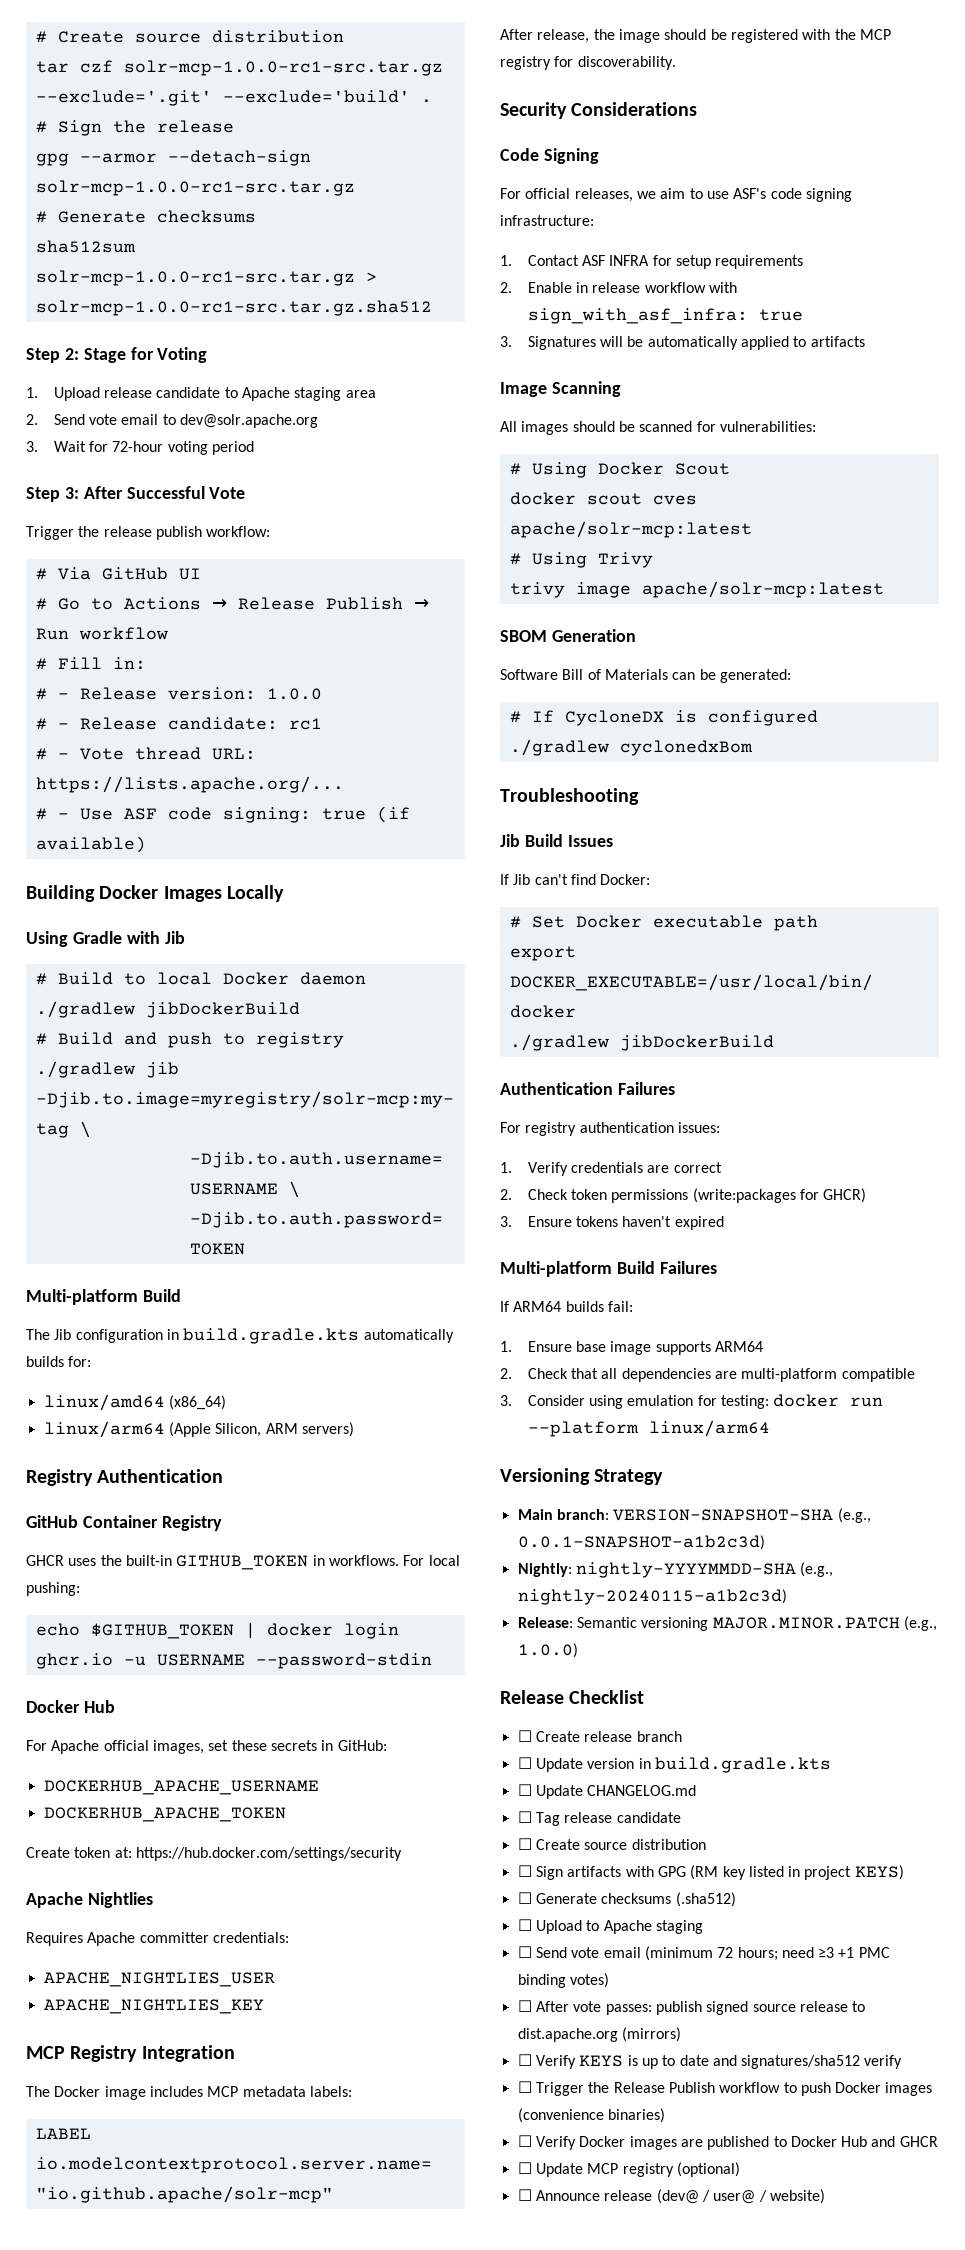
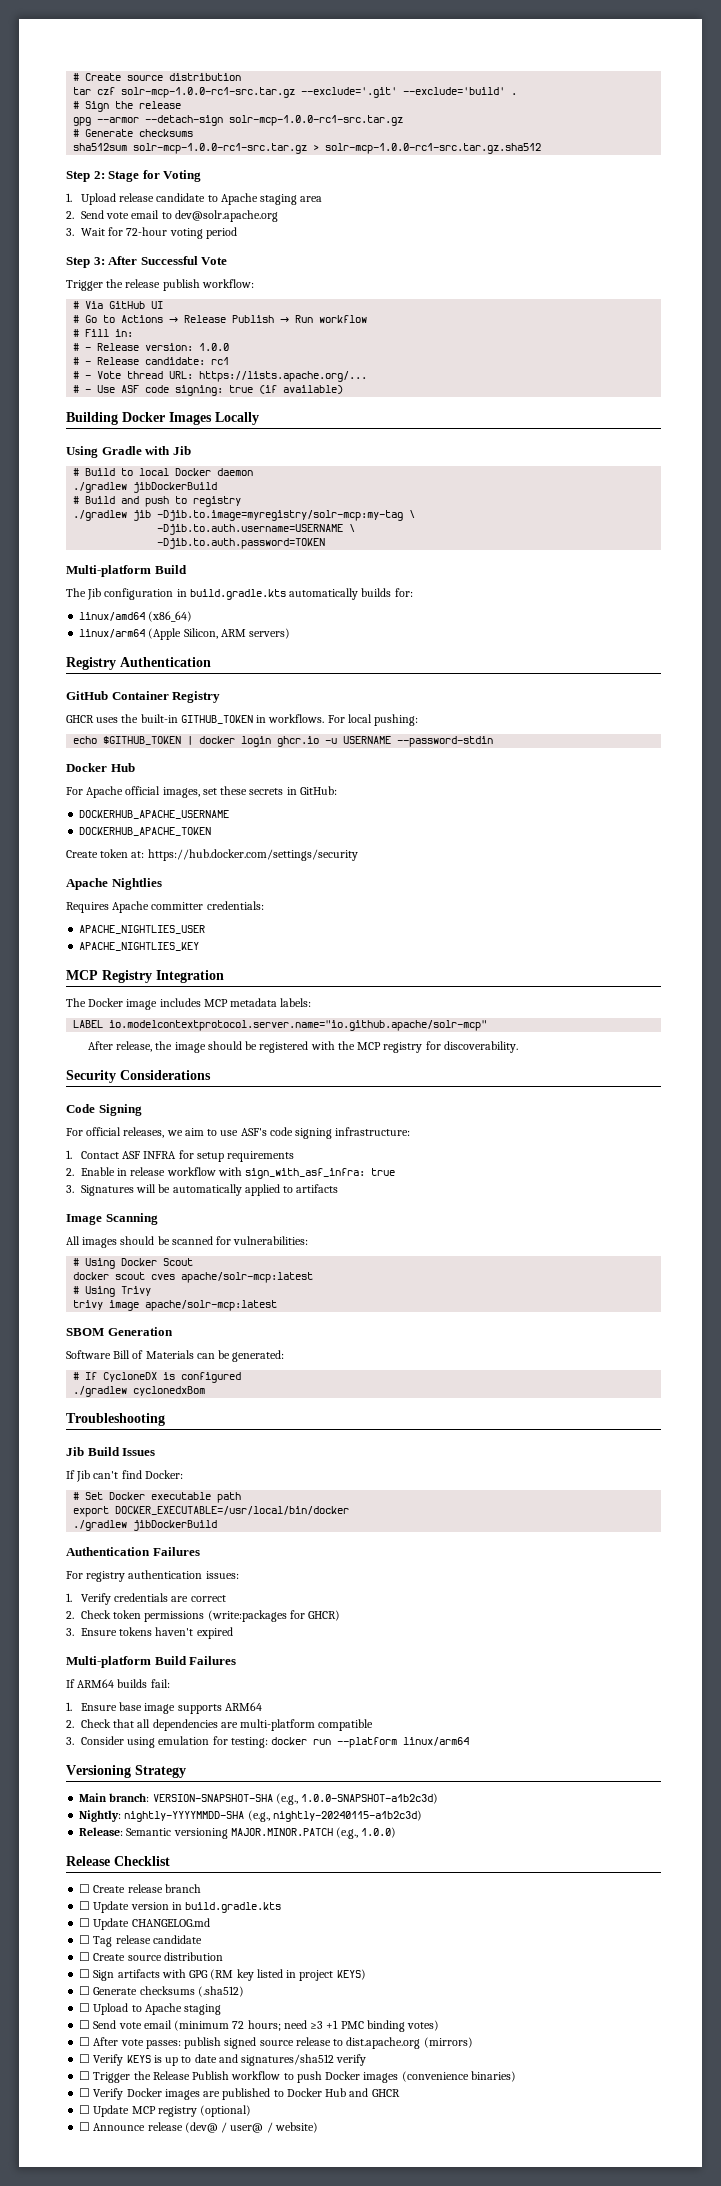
- Main branch: VERSION-SNAPSHOT-SHA (e.g., 0.0.1-SNAPSHOT-a1b2c3d)
+ Main branch: VERSION-SNAPSHOT-SHA (e.g., 1.0.0-SNAPSHOT-a1b2c3d)

